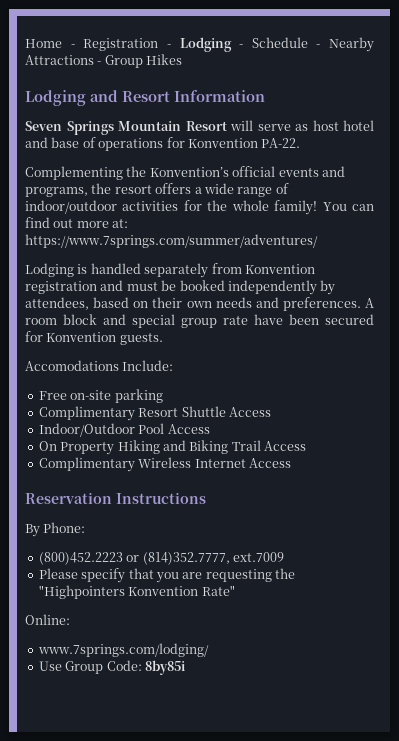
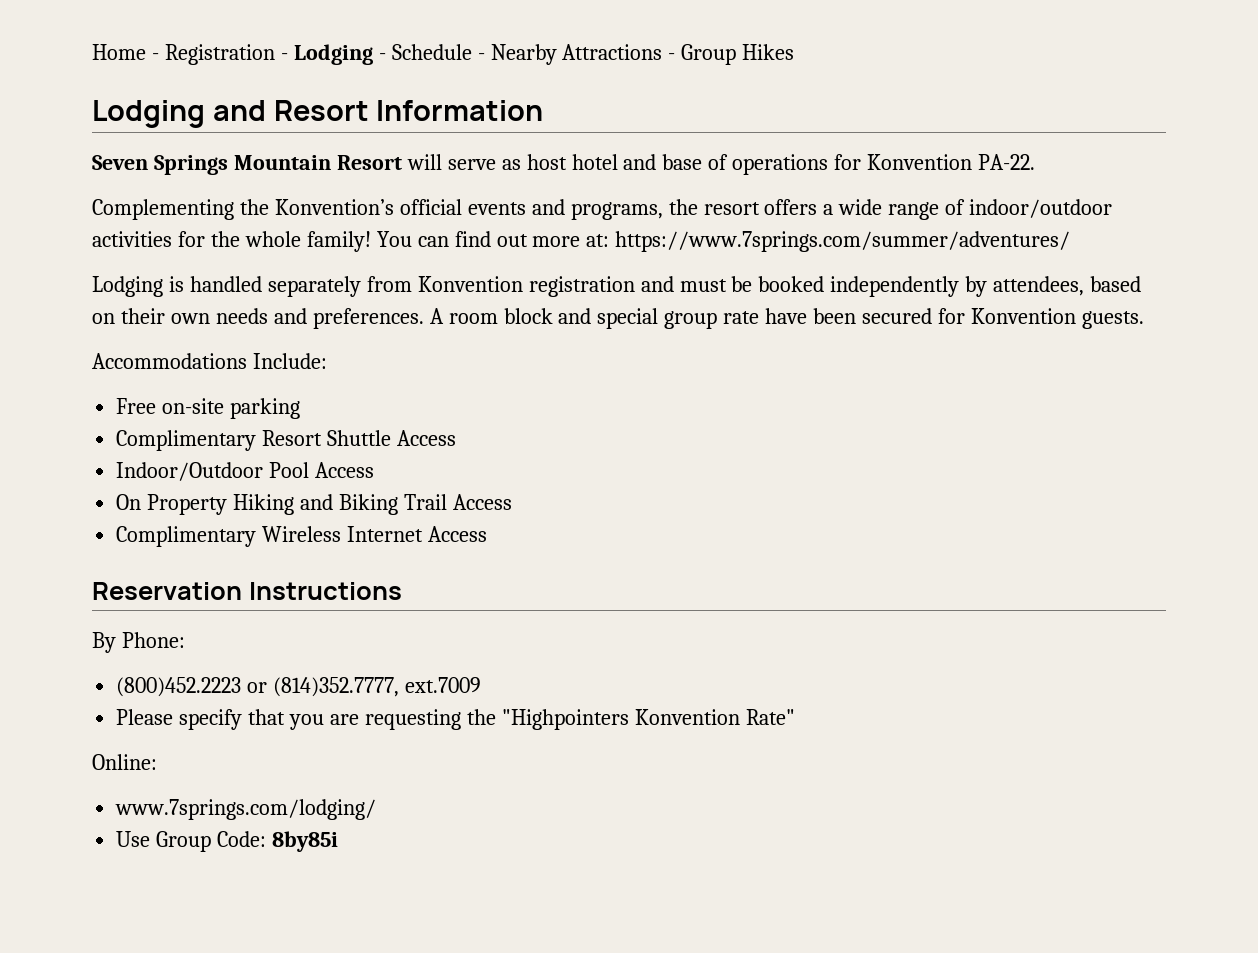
- Accomodations Include:
+ Accommodations Include:

